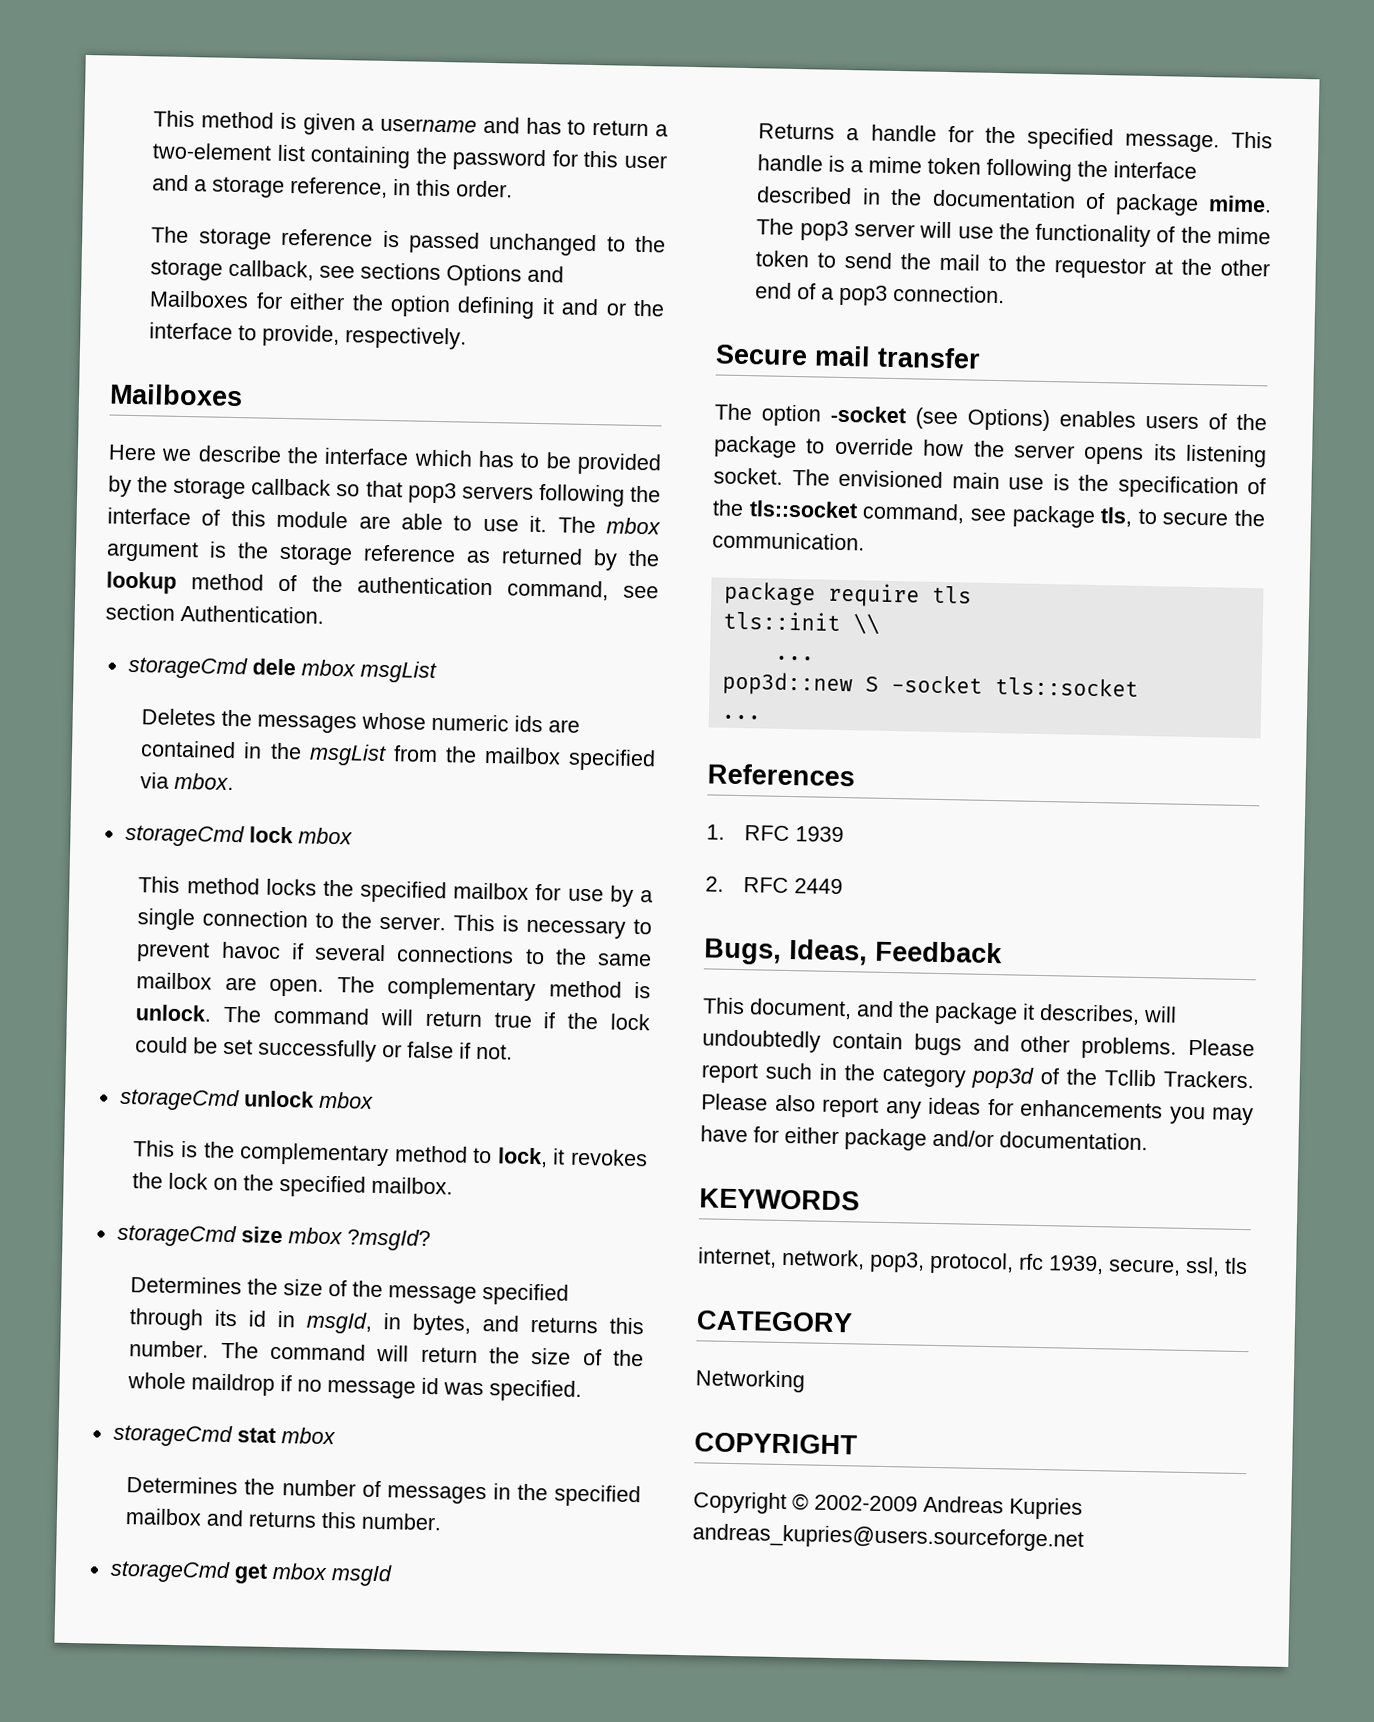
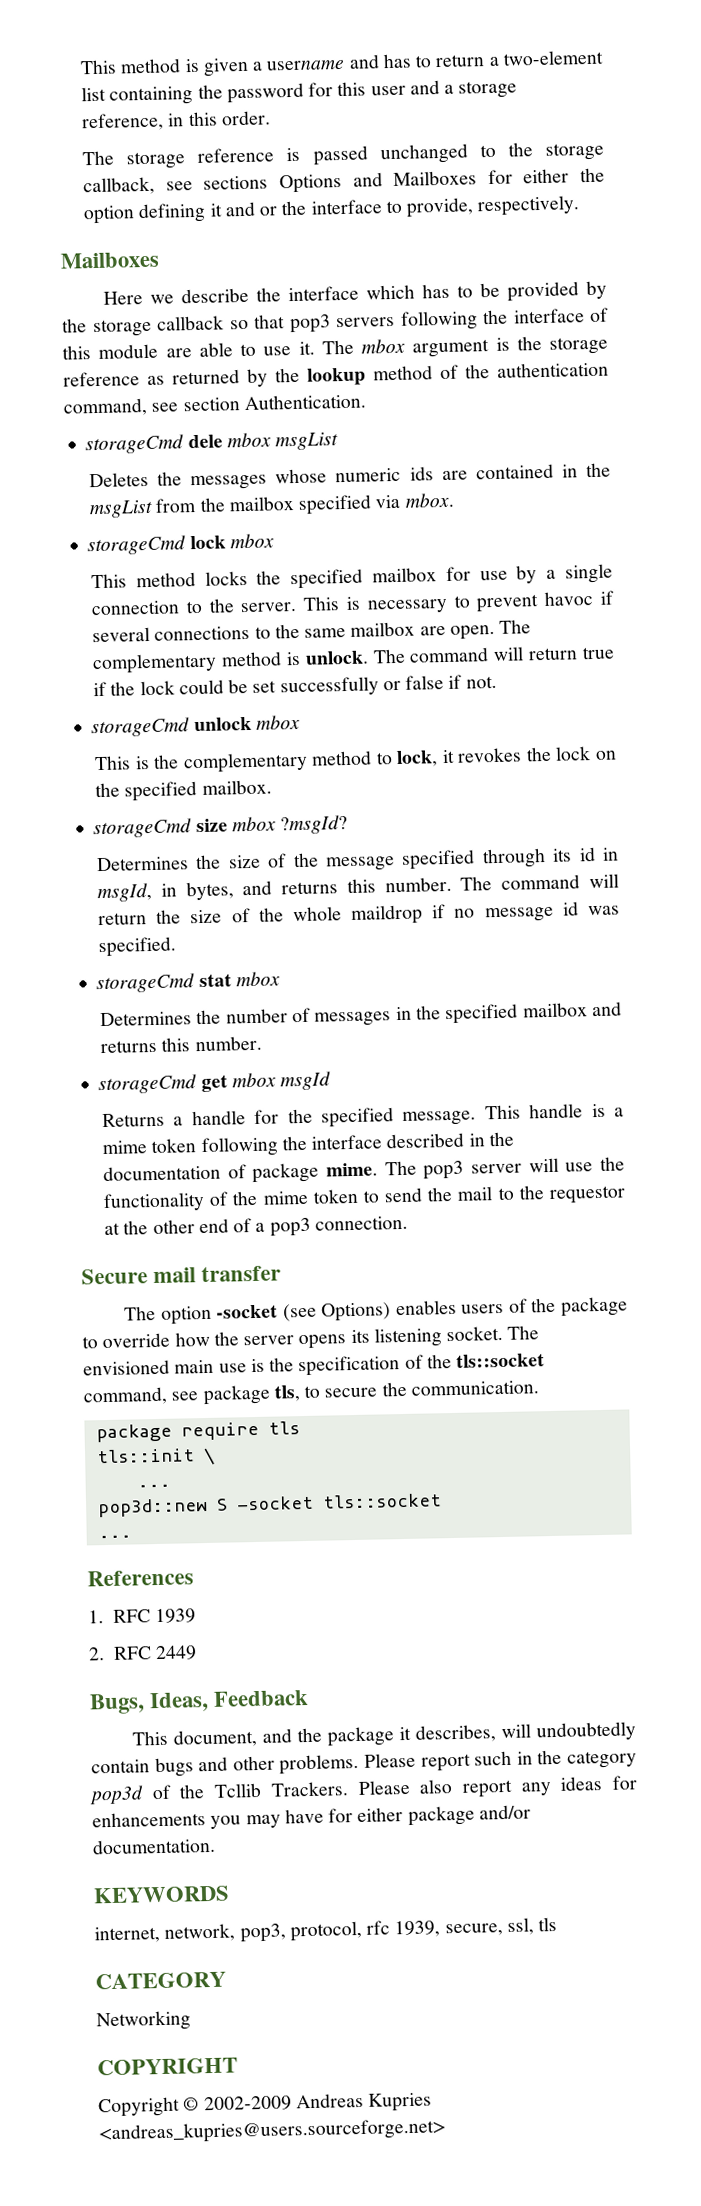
- tls::init \\
+ tls::init \
- Copyright © 2002-2009 Andreas Kupries andreas_kupries@users.sourceforge.net
+ Copyright © 2002-2009 Andreas Kupries <andreas_kupries@users.sourceforge.net>

